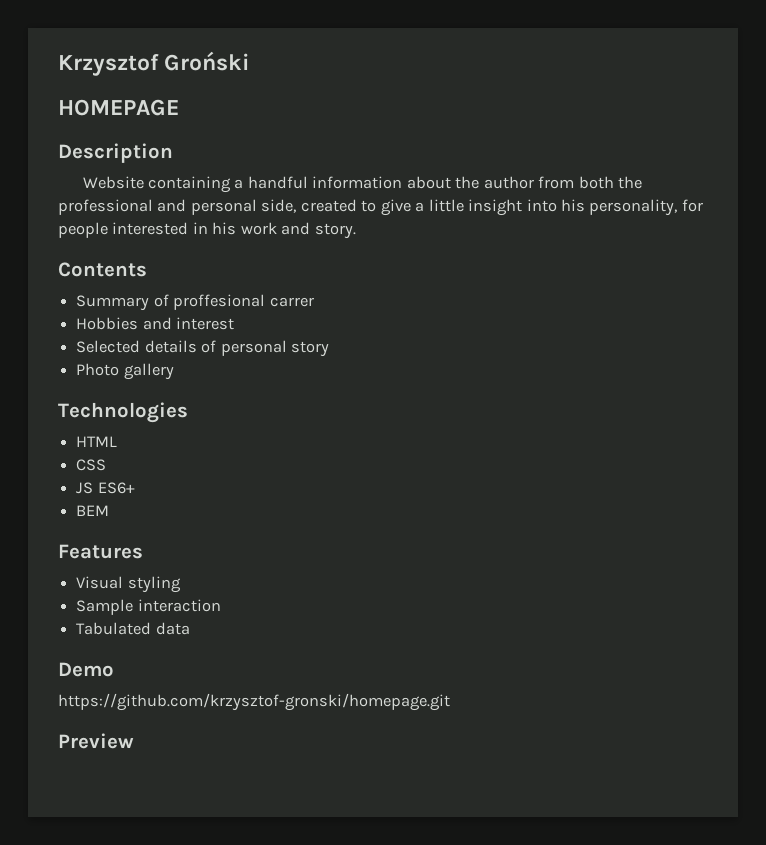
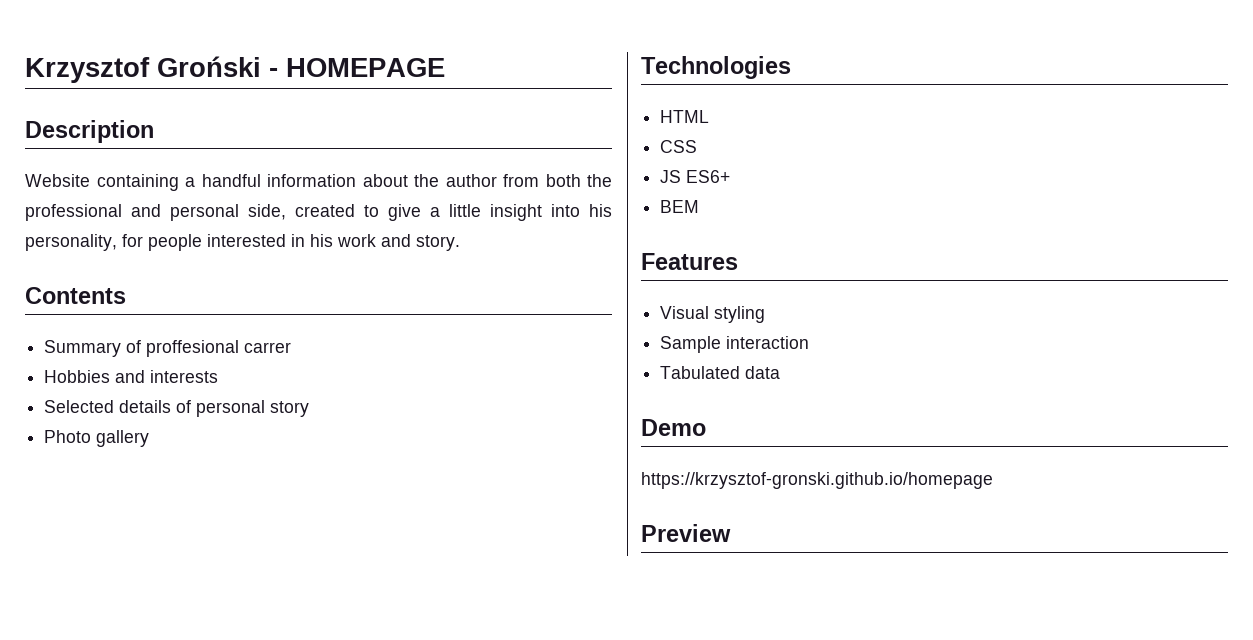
- Krzysztof Groński
- HOMEPAGE
+ Krzysztof Groński - HOMEPAGE
- Hobbies and interest
+ Hobbies and interests
- https://github.com/krzysztof-gronski/homepage.git
+ https://krzysztof-gronski.github.io/homepage

